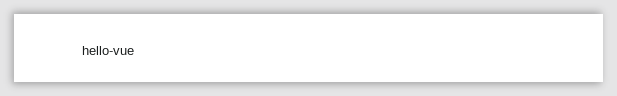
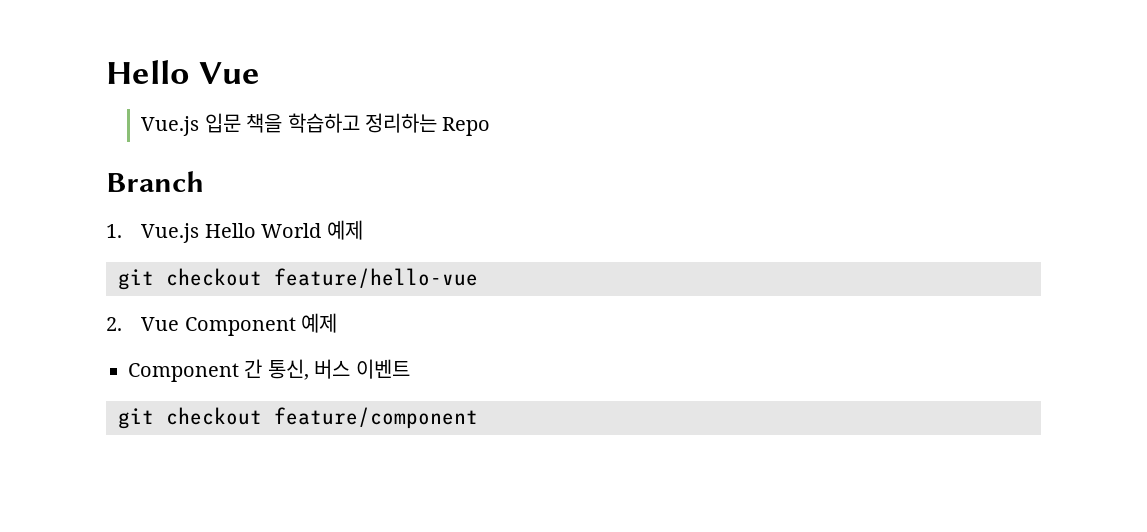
- hello-vue
+ Hello Vue
+ Vue.js 입문 책을 학습하고 정리하는 Repo
+ Branch
+ 1. Vue.js Hello World 예제
+ git checkout feature/hello-vue
+ 2. Vue Component 예제
+ Component 간 통신, 버스 이벤트
+ git checkout feature/component

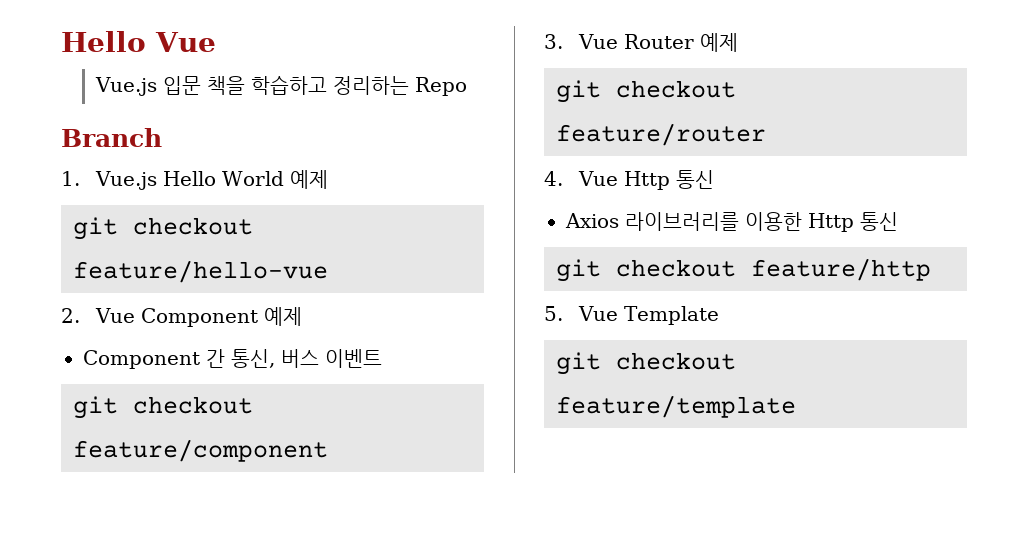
+ 3. Vue Router 예제
+ git checkout feature/router
+ 4. Vue Http 통신
+ Axios 라이브러리를 이용한 Http 통신
+ git checkout feature/http
+ 5. Vue Template
+ git checkout feature/template

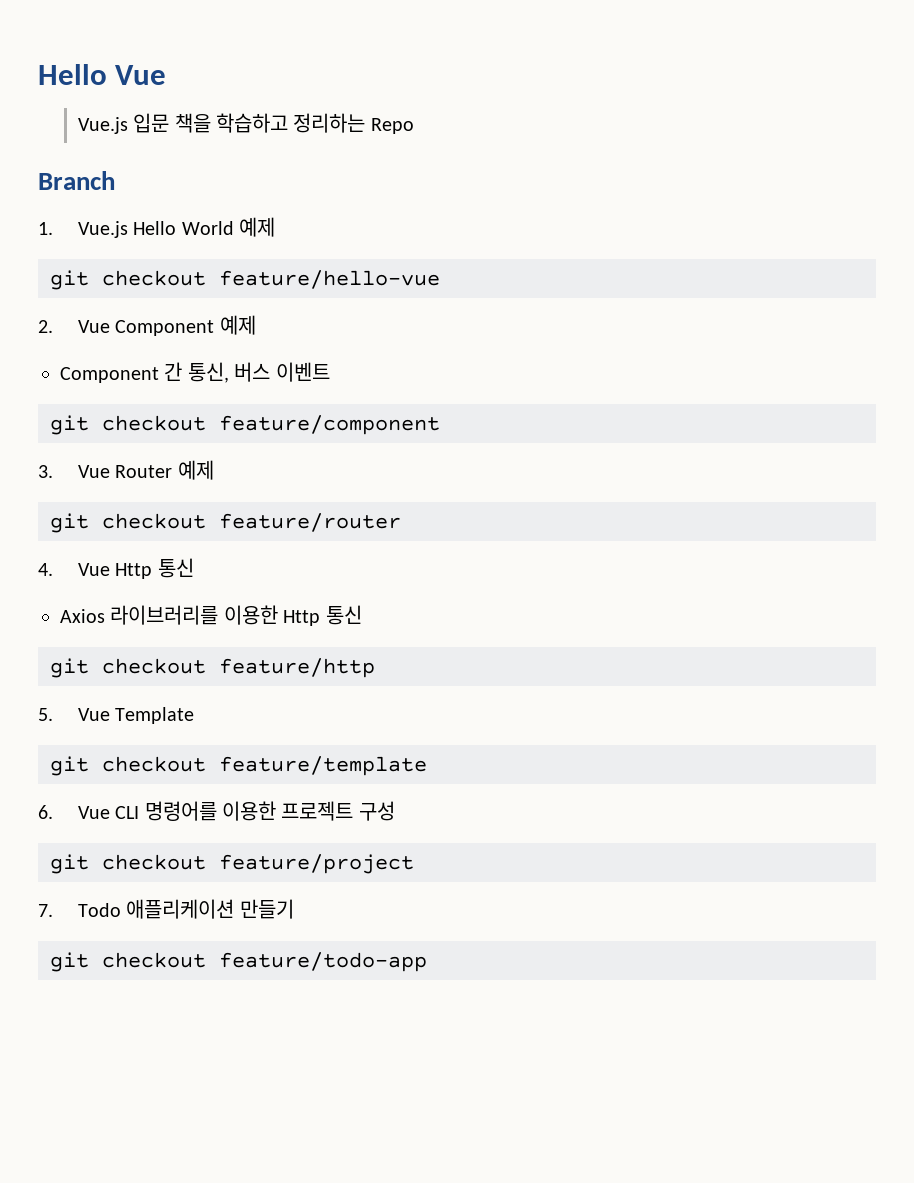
+ 6. Vue CLI 명령어를 이용한 프로젝트 구성
+ git checkout feature/project
+ 7. Todo 애플리케이션 만들기
+ git checkout feature/todo-app

